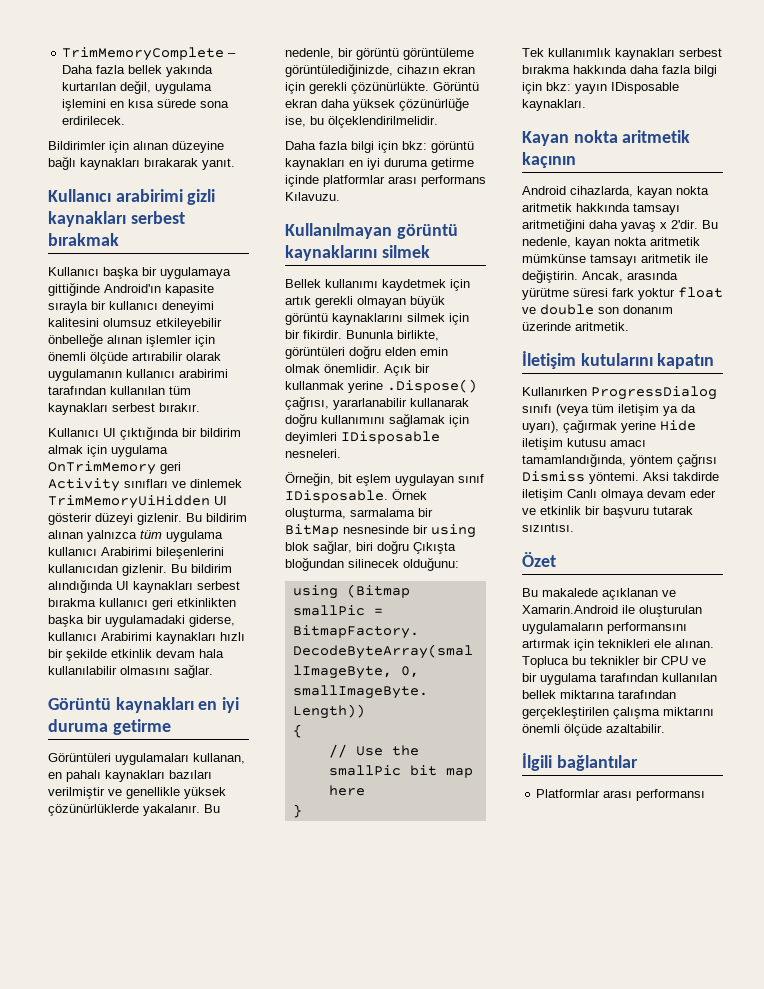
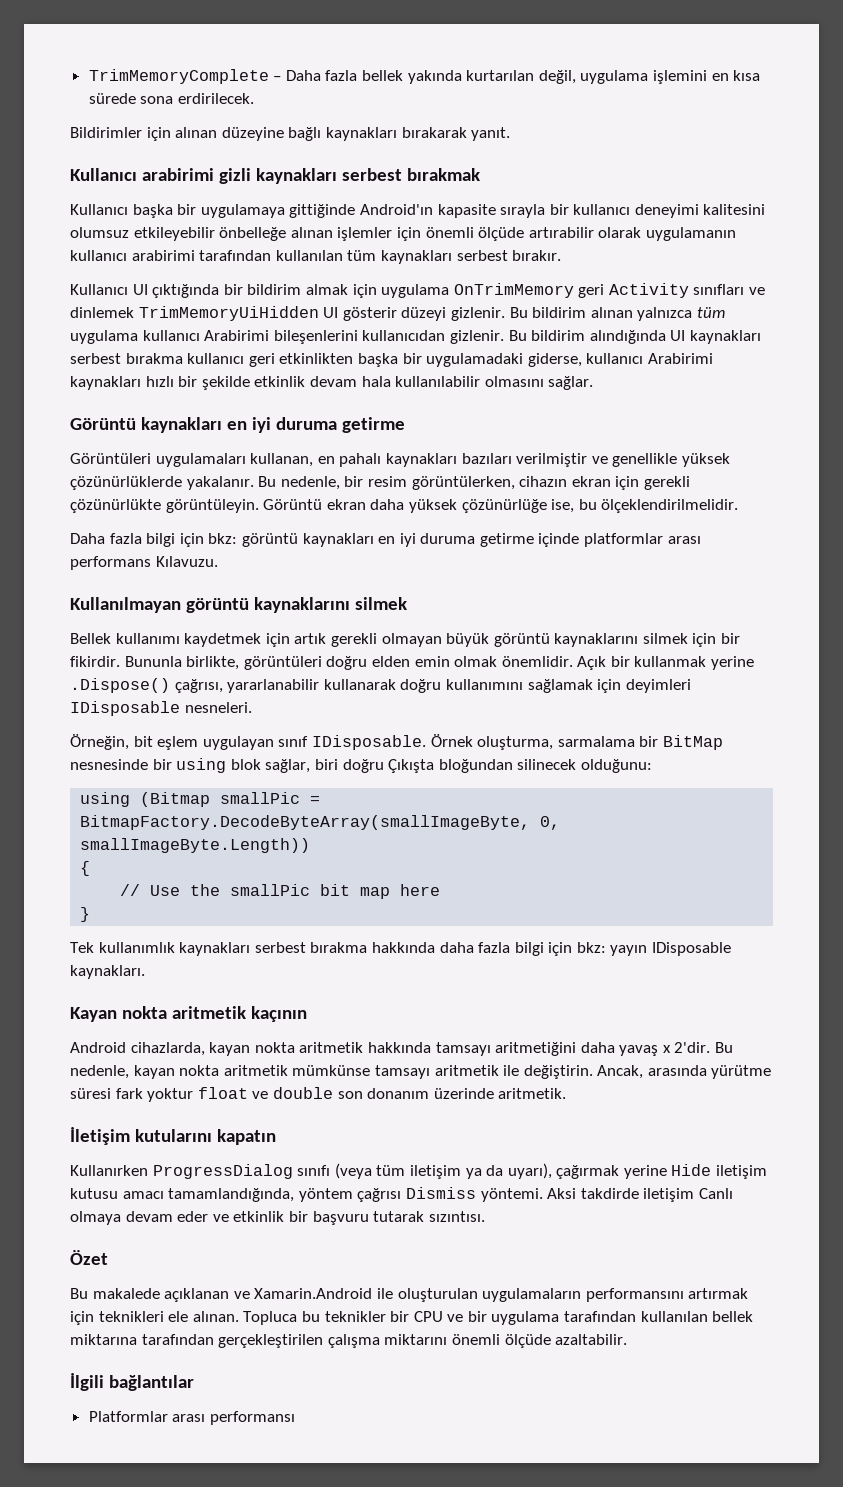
- Bu nedenle, bir görüntü görüntüleme görüntülediğinizde, cihazın ekran için gerekli çözünürlükte.
+ Bu nedenle, bir resim görüntülerken, cihazın ekran için gerekli çözünürlükte görüntüleyin.

